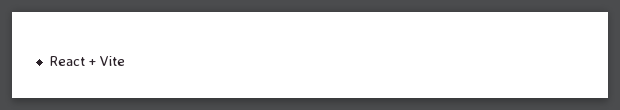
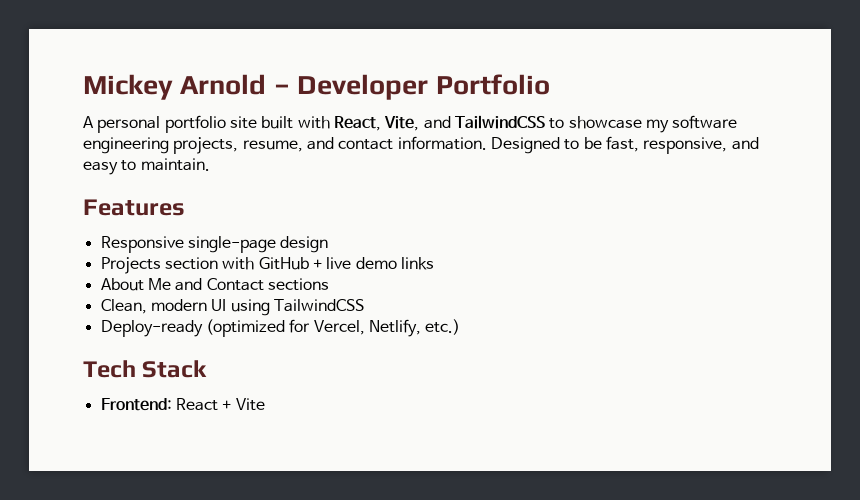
- React + Vite
+ Mickey Arnold – Developer Portfolio
+ A personal portfolio site built with React, Vite, and TailwindCSS to showcase my software engineering projects, resume, and contact information. Designed to be fast, responsive, and easy to maintain.
+ Features
+ Responsive single-page design
+ Projects section with GitHub + live demo links
+ About Me and Contact sections
+ Clean, modern UI using TailwindCSS
+ Deploy-ready (optimized for Vercel, Netlify, etc.)
+ Tech Stack
+ Frontend: React + Vite

